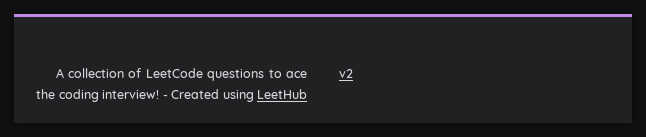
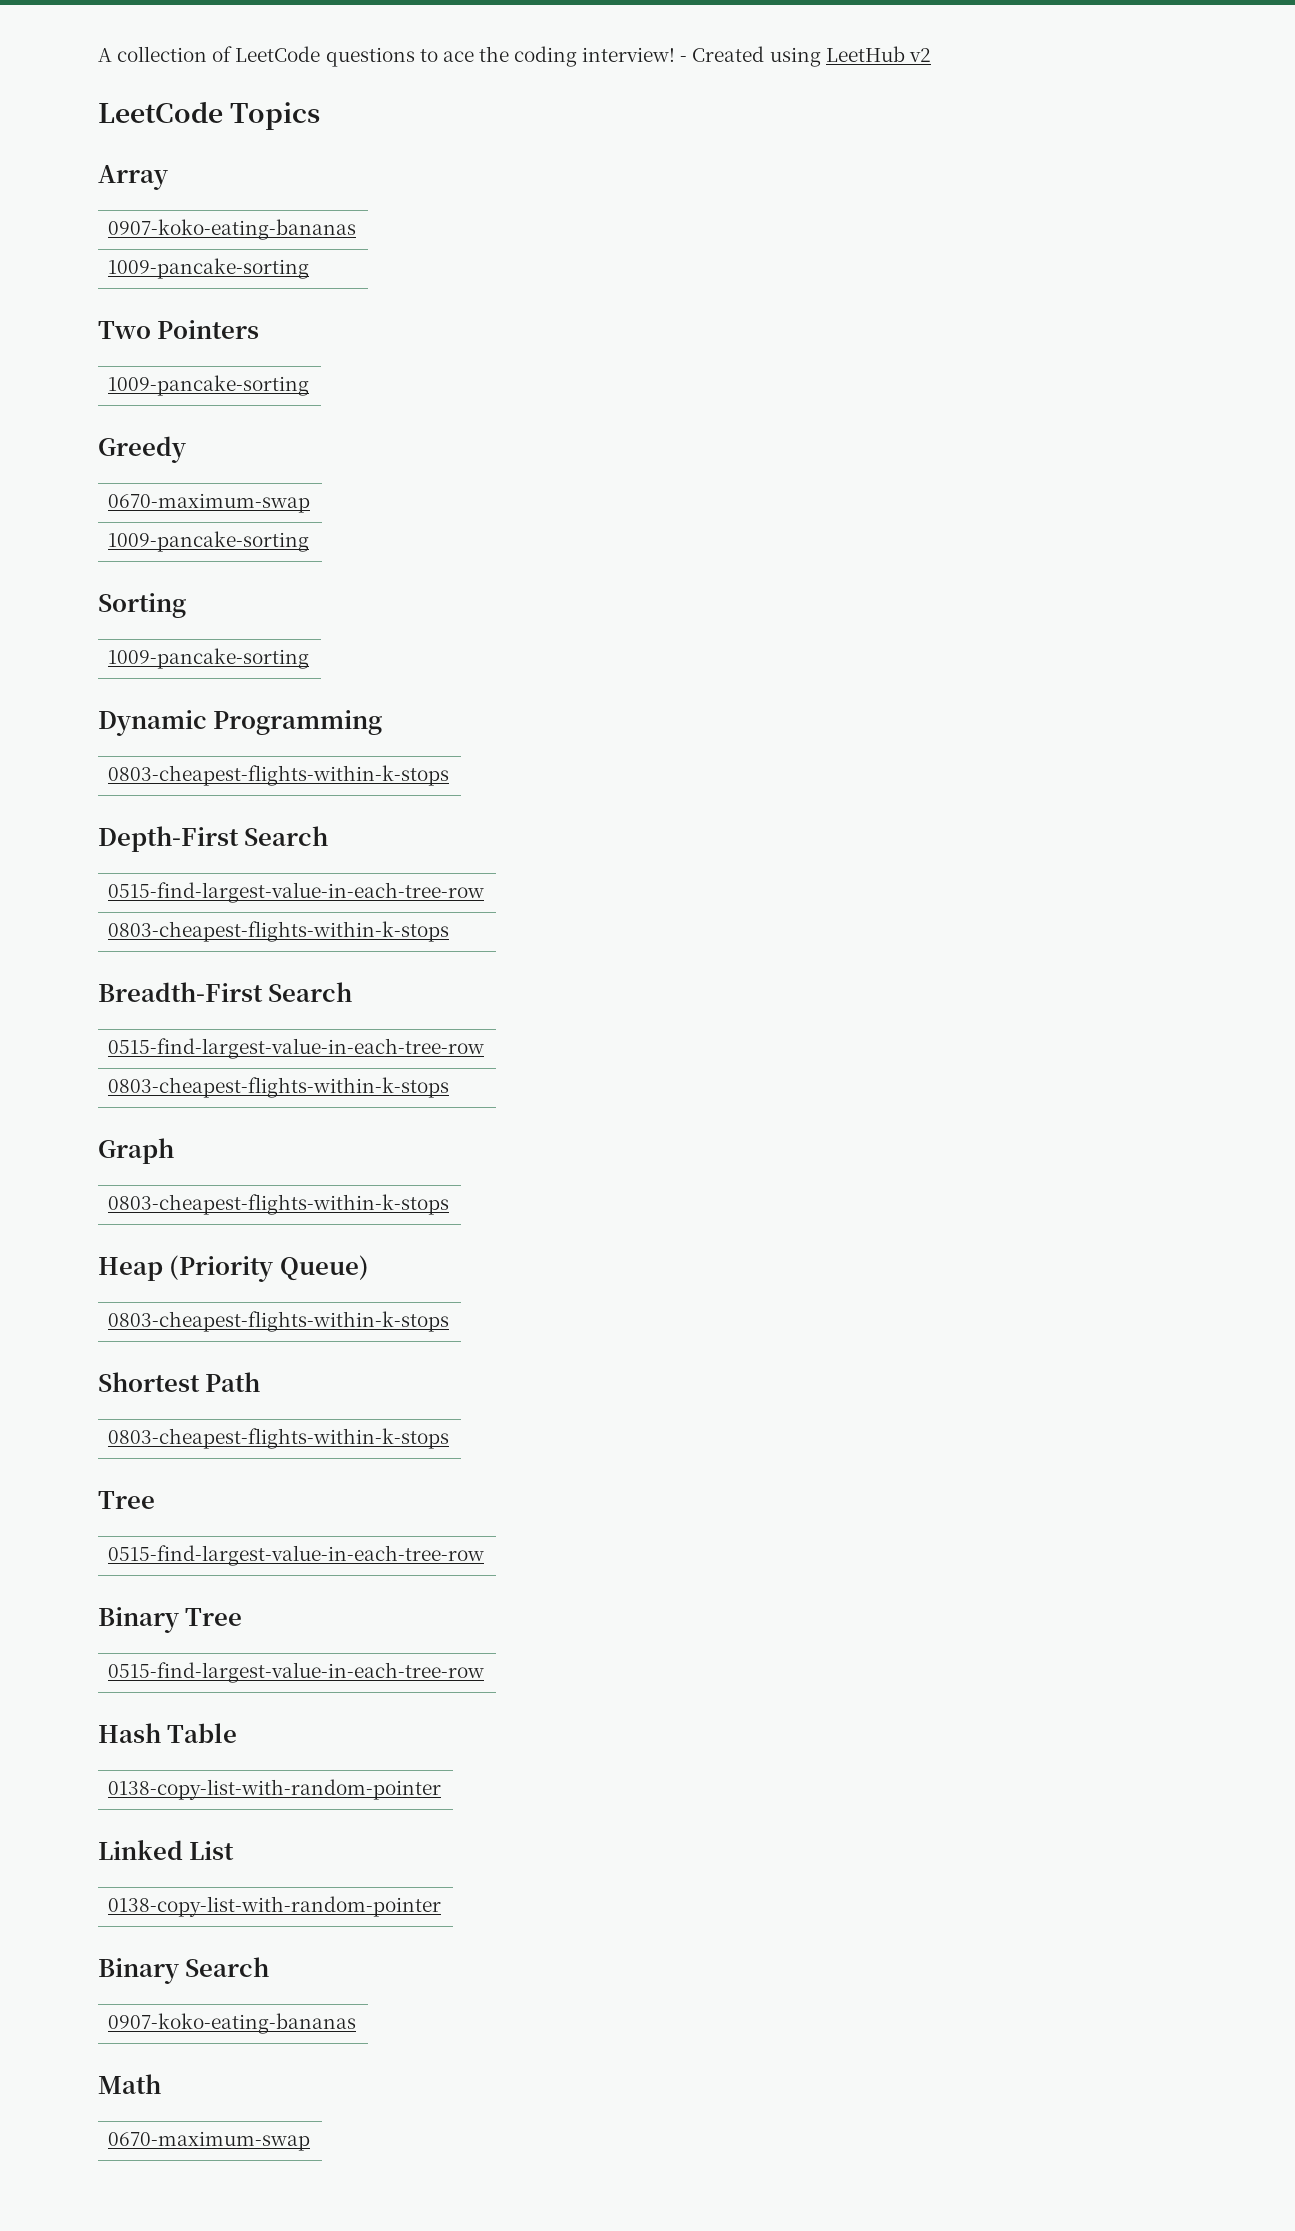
+ LeetCode Topics
+ Array
+ 0907-koko-eating-bananas
+ 1009-pancake-sorting
+ Two Pointers
+ 1009-pancake-sorting
+ Greedy
+ 0670-maximum-swap
+ 1009-pancake-sorting
+ Sorting
+ 1009-pancake-sorting
+ Dynamic Programming
+ 0803-cheapest-flights-within-k-stops
+ Depth-First Search
+ 0515-find-largest-value-in-each-tree-row
+ 0803-cheapest-flights-within-k-stops
+ Breadth-First Search
+ 0515-find-largest-value-in-each-tree-row
+ 0803-cheapest-flights-within-k-stops
+ Graph
+ 0803-cheapest-flights-within-k-stops
+ Heap (Priority Queue)
+ 0803-cheapest-flights-within-k-stops
+ Shortest Path
+ 0803-cheapest-flights-within-k-stops
+ Tree
+ 0515-find-largest-value-in-each-tree-row
+ Binary Tree
+ 0515-find-largest-value-in-each-tree-row
+ Hash Table
+ 0138-copy-list-with-random-pointer
+ Linked List
+ 0138-copy-list-with-random-pointer
+ Binary Search
+ 0907-koko-eating-bananas
+ Math
+ 0670-maximum-swap

